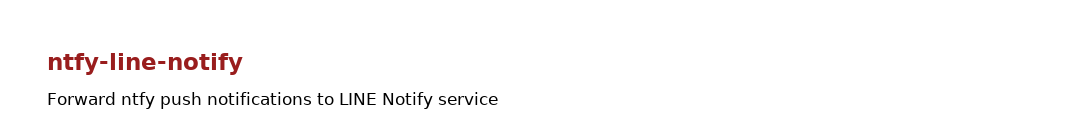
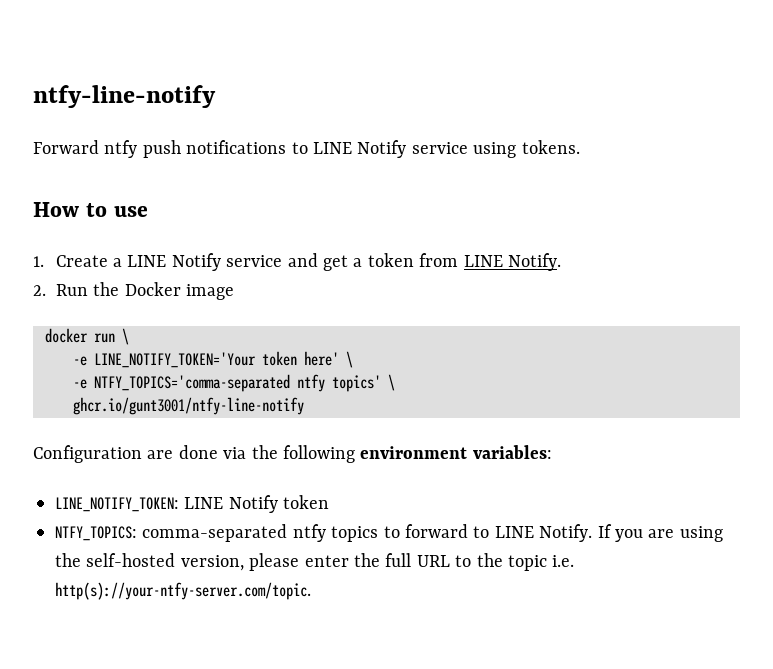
- Forward ntfy push notifications to LINE Notify service
+ Forward ntfy push notifications to LINE Notify service using tokens.
+ How to use
+ 1. Create a LINE Notify service and get a token from LINE Notify.
+ 2. Run the Docker image
+ docker run \
+ -e LINE_NOTIFY_TOKEN='Your token here' \
+ -e NTFY_TOPICS='comma-separated ntfy topics' \
+ ghcr.io/gunt3001/ntfy-line-notify
+ Configuration are done via the following environment variables:
+ LINE_NOTIFY_TOKEN: LINE Notify token
+ NTFY_TOPICS: comma-separated ntfy topics to forward to LINE Notify. If you are using the self-hosted version, please enter the full URL to the topic i.e. http(s)://your-ntfy-server.com/topic.

